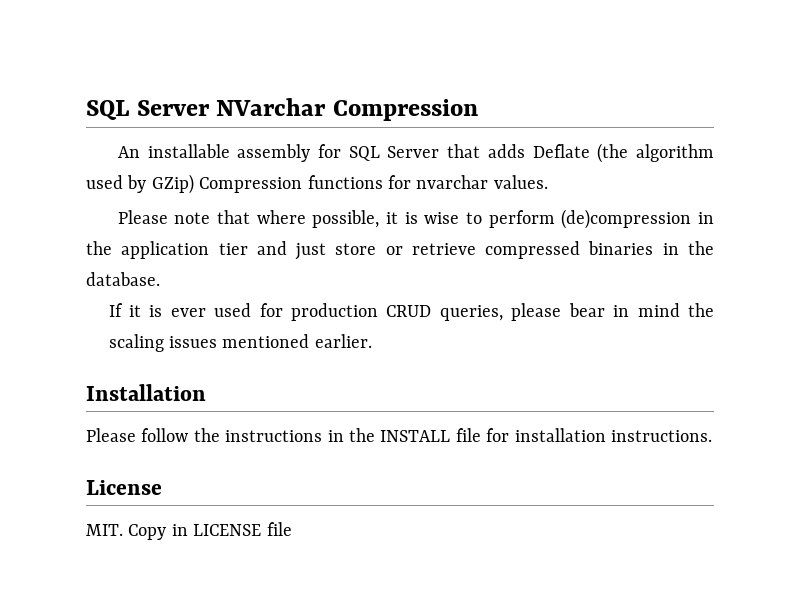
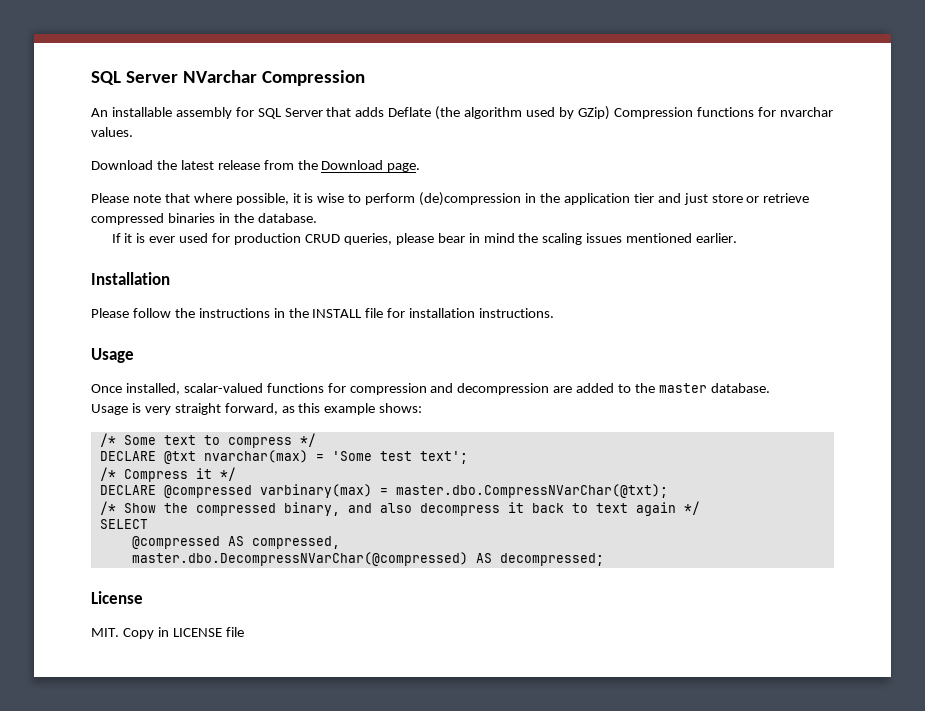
+ Download the latest release from the Download page.
  Please follow the instructions in the INSTALL file for installation instructions.
+ Usage
+ Once installed, scalar-valued functions for compression and decompression are added to the master database.
+ Usage is very straight forward, as this example shows:
+ /* Some text to compress */
+ DECLARE @txt nvarchar(max) = 'Some test text';
+ /* Compress it */
+ DECLARE @compressed varbinary(max) = master.dbo.CompressNVarChar(@txt);
+ /* Show the compressed binary, and also decompress it back to text again */
+ SELECT
+ @compressed AS compressed,
+ master.dbo.DecompressNVarChar(@compressed) AS decompressed;

